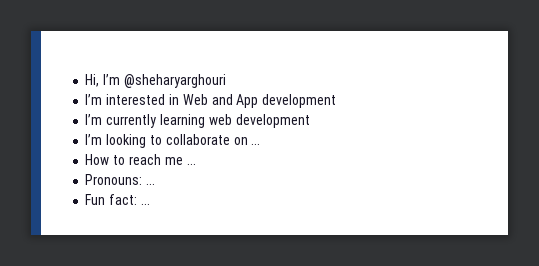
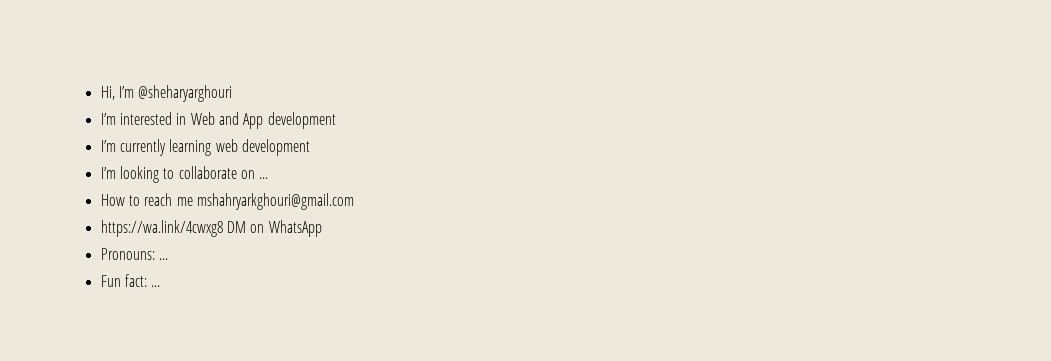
- How to reach me ...
+ How to reach me mshahryarkghouri@gmail.com
+ https://wa.link/4cwxg8 DM on WhatsApp

